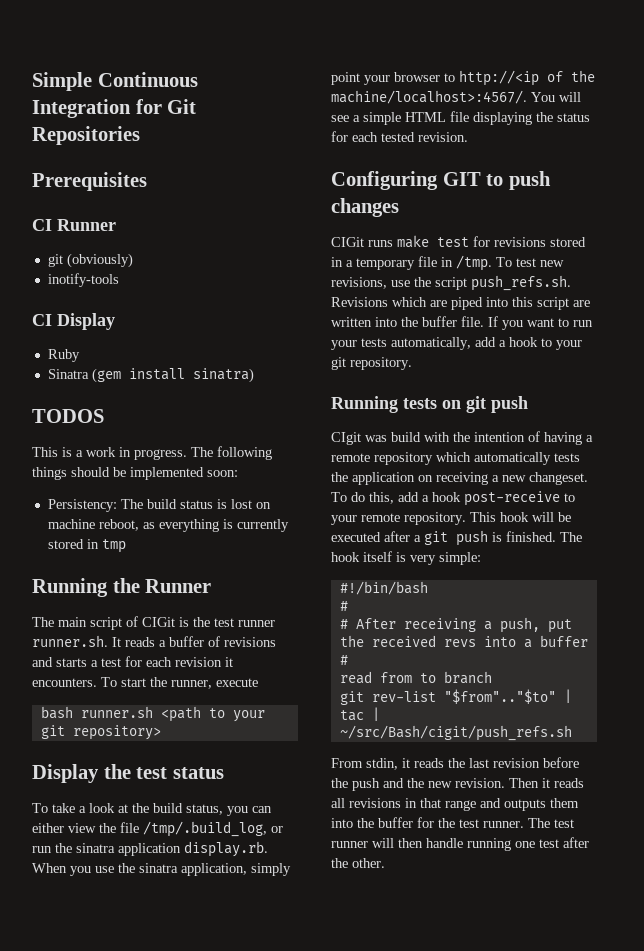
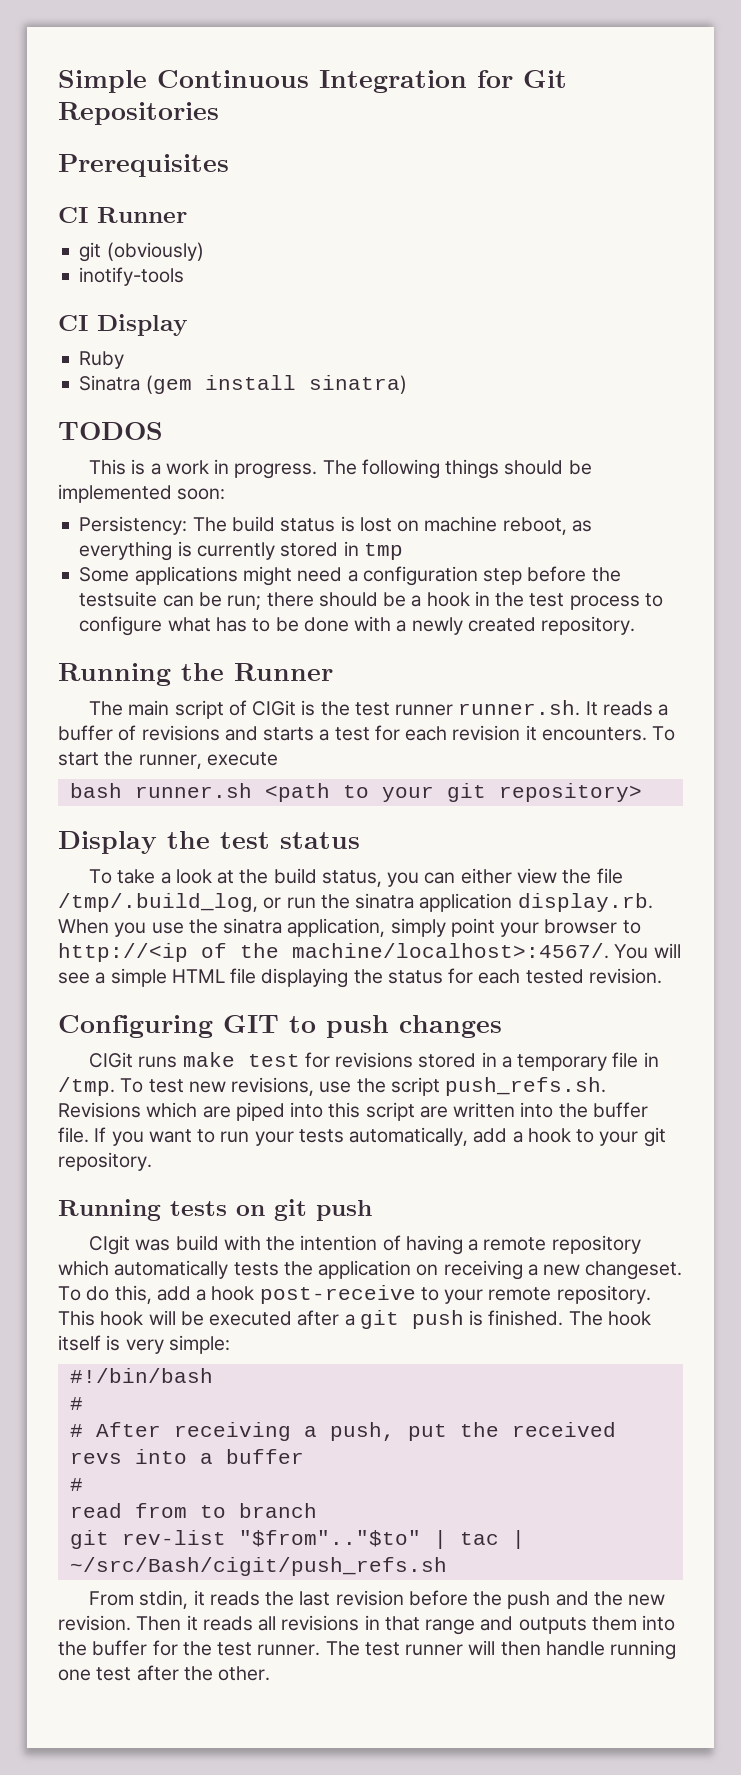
+ Some applications might need a configuration step before the testsuite can be run; there should be a hook in the test process to configure what has to be done with a newly created repository.

